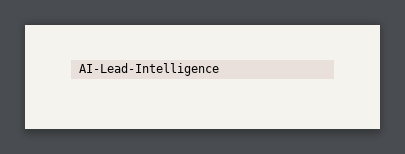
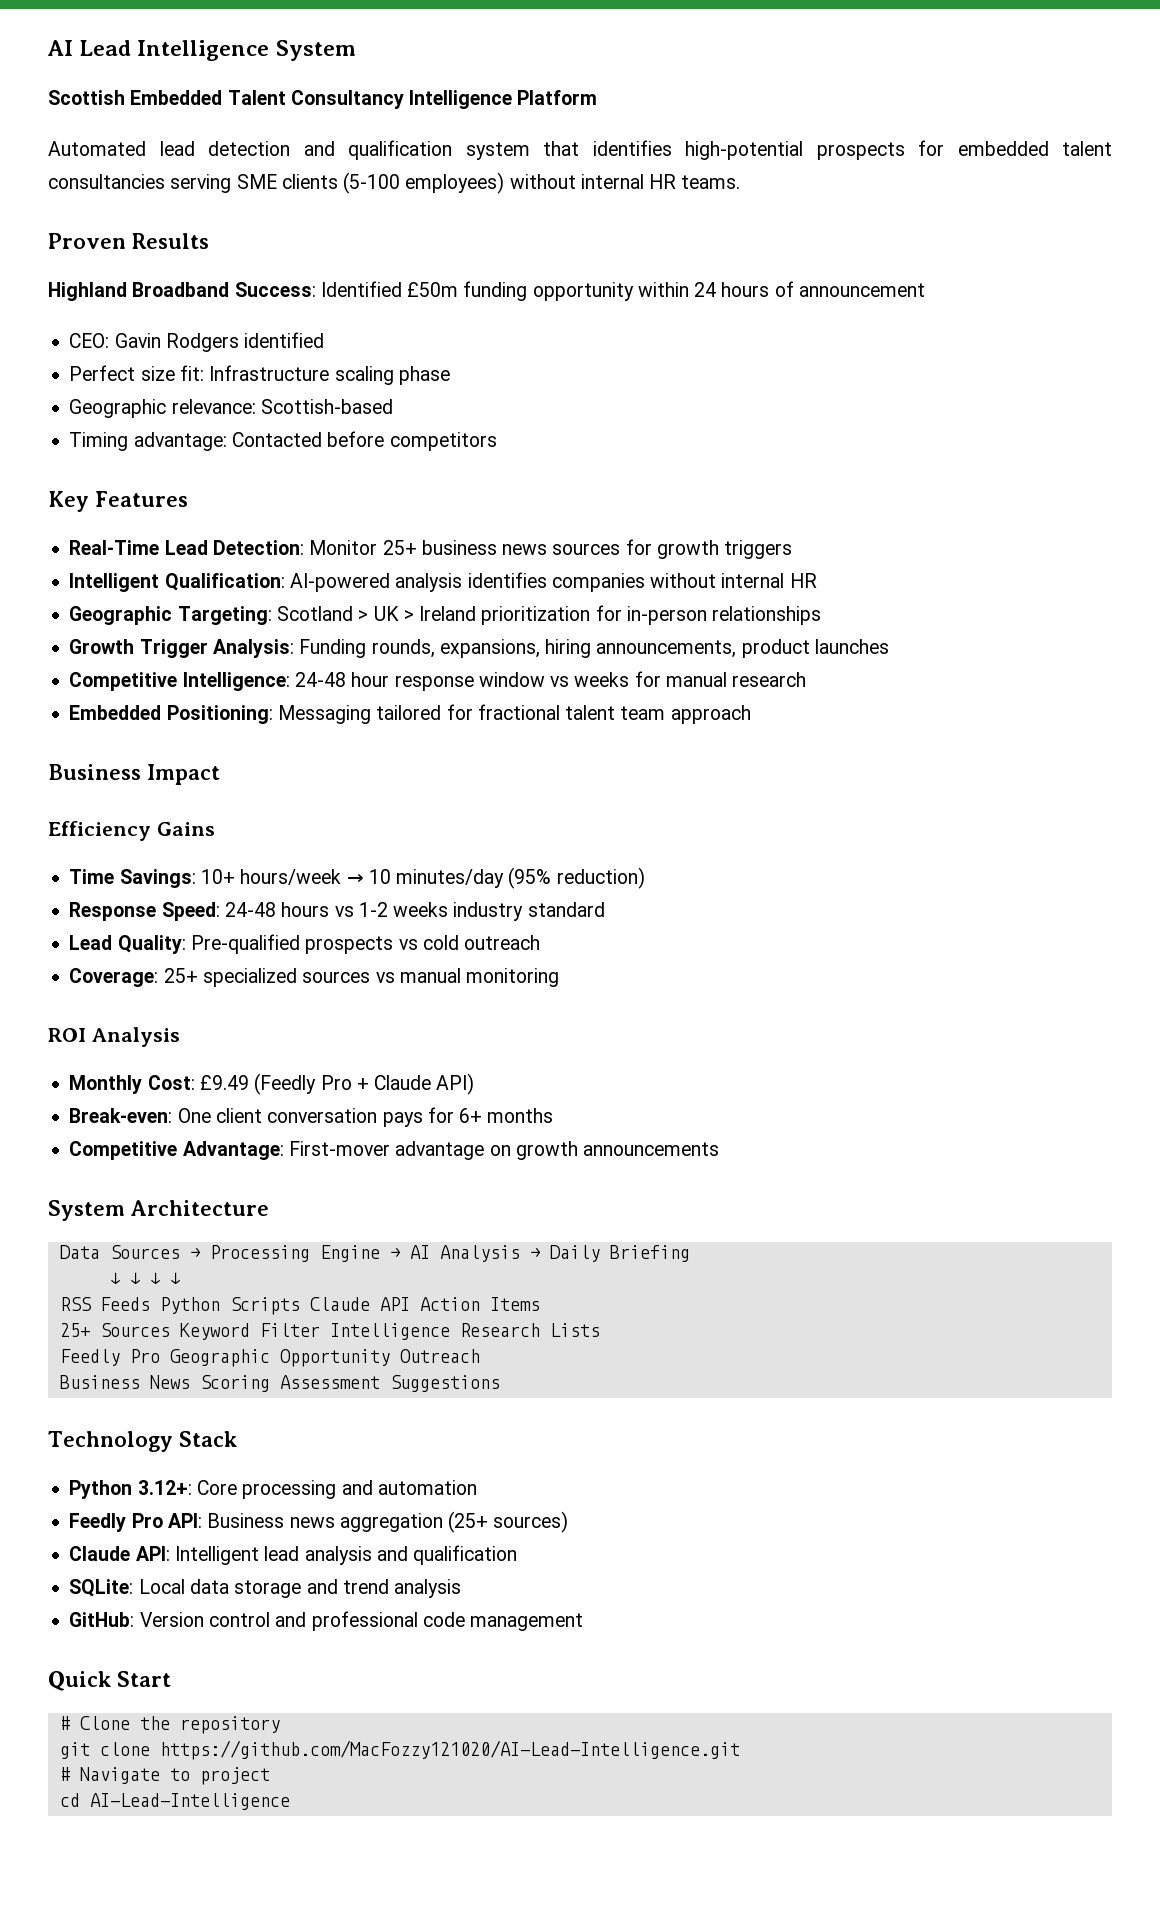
- AI-Lead-Intelligence
+ AI Lead Intelligence System
+ Scottish Embedded Talent Consultancy Intelligence Platform
+ Automated lead detection and qualification system that identifies high-potential prospects for embedded talent consultancies serving SME clients (5-100 employees) without internal HR teams.
+ Proven Results
+ Highland Broadband Success: Identified £50m funding opportunity within 24 hours of announcement
+ CEO: Gavin Rodgers identified
+ Perfect size fit: Infrastructure scaling phase
+ Geographic relevance: Scottish-based
+ Timing advantage: Contacted before competitors
+ Key Features
+ Real-Time Lead Detection: Monitor 25+ business news sources for growth triggers
+ Intelligent Qualification: AI-powered analysis identifies companies without internal HR
+ Geographic Targeting: Scotland > UK > Ireland prioritization for in-person relationships
+ Growth Trigger Analysis: Funding rounds, expansions, hiring announcements, product launches
+ Competitive Intelligence: 24-48 hour response window vs weeks for manual research
+ Embedded Positioning: Messaging tailored for fractional talent team approach
+ Business Impact
+ Efficiency Gains
+ Time Savings: 10+ hours/week → 10 minutes/day (95% reduction)
+ Response Speed: 24-48 hours vs 1-2 weeks industry standard
+ Lead Quality: Pre-qualified prospects vs cold outreach
+ Coverage: 25+ specialized sources vs manual monitoring
+ ROI Analysis
+ Monthly Cost: £9.49 (Feedly Pro + Claude API)
+ Break-even: One client conversation pays for 6+ months
+ Competitive Advantage: First-mover advantage on growth announcements
+ System Architecture
+ Data Sources → Processing Engine → AI Analysis → Daily Briefing
+ ↓ ↓ ↓ ↓
+ RSS Feeds Python Scripts Claude API Action Items
+ 25+ Sources Keyword Filter Intelligence Research Lists
+ Feedly Pro Geographic Opportunity Outreach
+ Business News Scoring Assessment Suggestions
+ Technology Stack
+ Python 3.12+: Core processing and automation
+ Feedly Pro API: Business news aggregation (25+ sources)
+ Claude API: Intelligent lead analysis and qualification
+ SQLite: Local data storage and trend analysis
+ GitHub: Version control and professional code management
+ Quick Start
+ # Clone the repository
+ git clone https://github.com/MacFozzy121020/AI-Lead-Intelligence.git
+ # Navigate to project
+ cd AI-Lead-Intelligence

